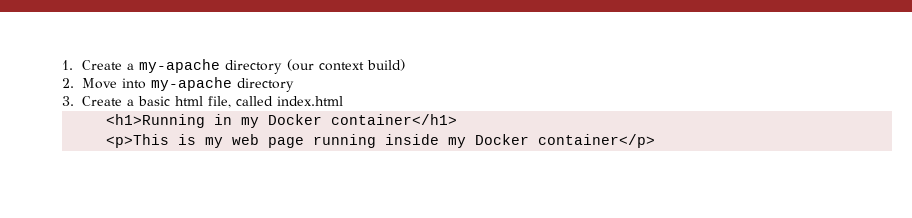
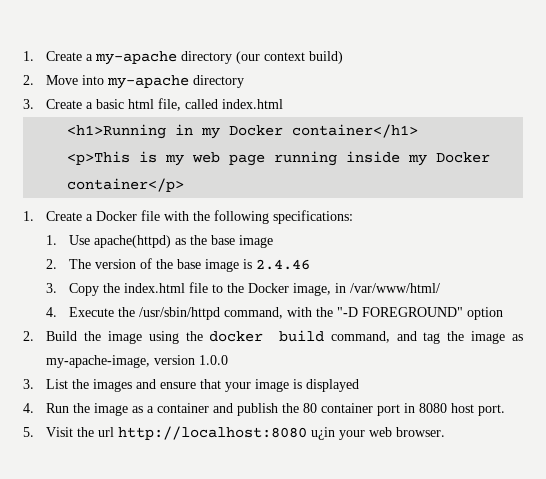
+ 1. Create a Docker file with the following specifications:
+ 1. Use apache(httpd) as the base image
+ 2. The version of the base image is 2.4.46
+ 3. Copy the index.html file to the Docker image, in /var/www/html/
+ 4. Execute the /usr/sbin/httpd command, with the "-D FOREGROUND" option
+ 2. Build the image using the docker build command, and tag the image as my-apache-image, version 1.0.0
+ 3. List the images and ensure that your image is displayed
+ 4. Run the image as a container and publish the 80 container port in 8080 host port.
+ 5. Visit the url http://localhost:8080 u¿in your web browser.

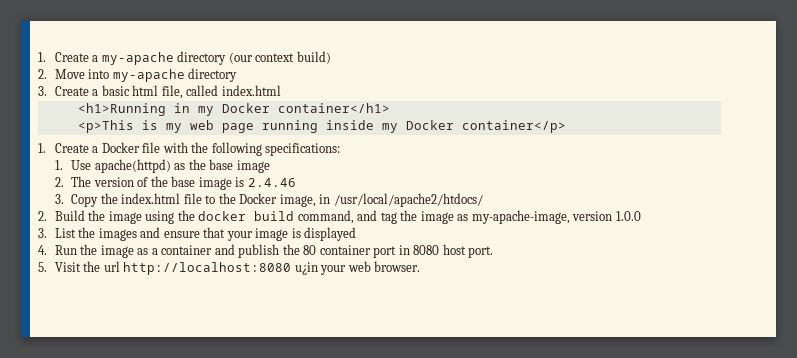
- 3. Copy the index.html file to the Docker image, in /var/www/html/
- 4. Execute the /usr/sbin/httpd command, with the "-D FOREGROUND" option
+ 3. Copy the index.html file to the Docker image, in /usr/local/apache2/htdocs/

